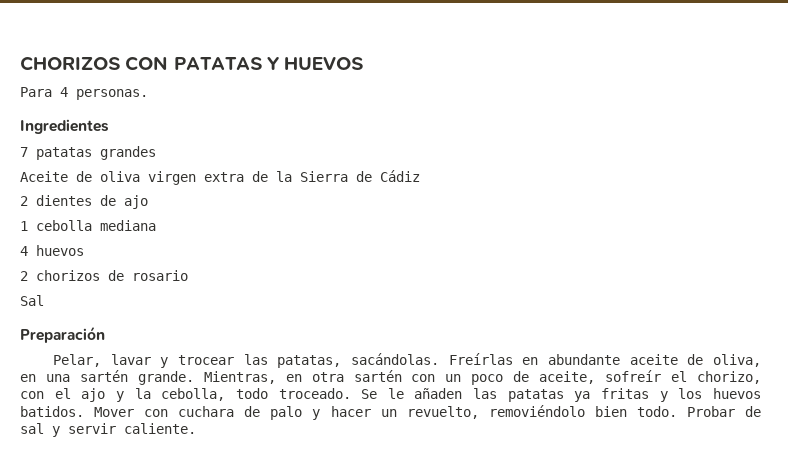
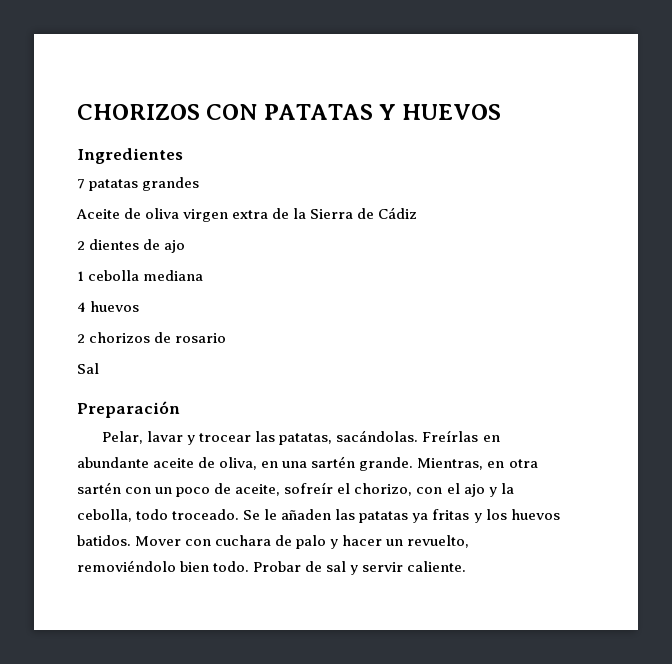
- Para 4 personas.

